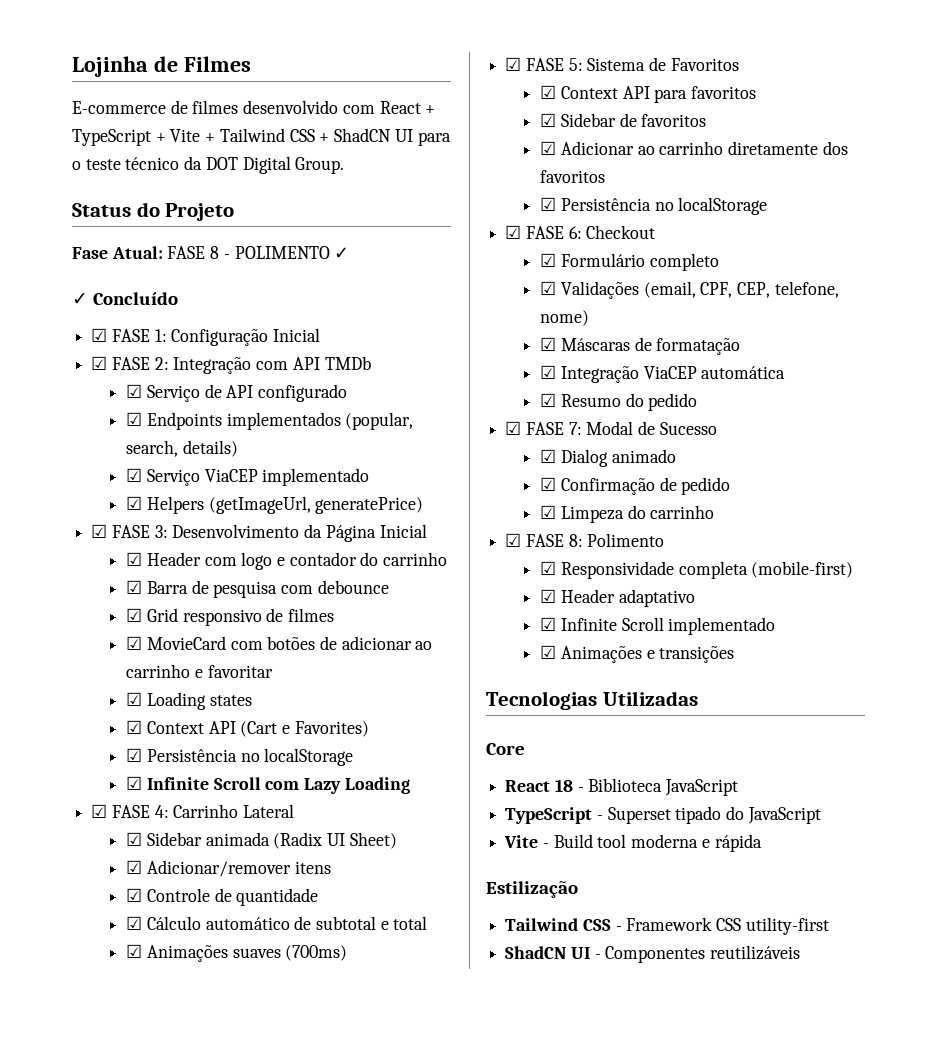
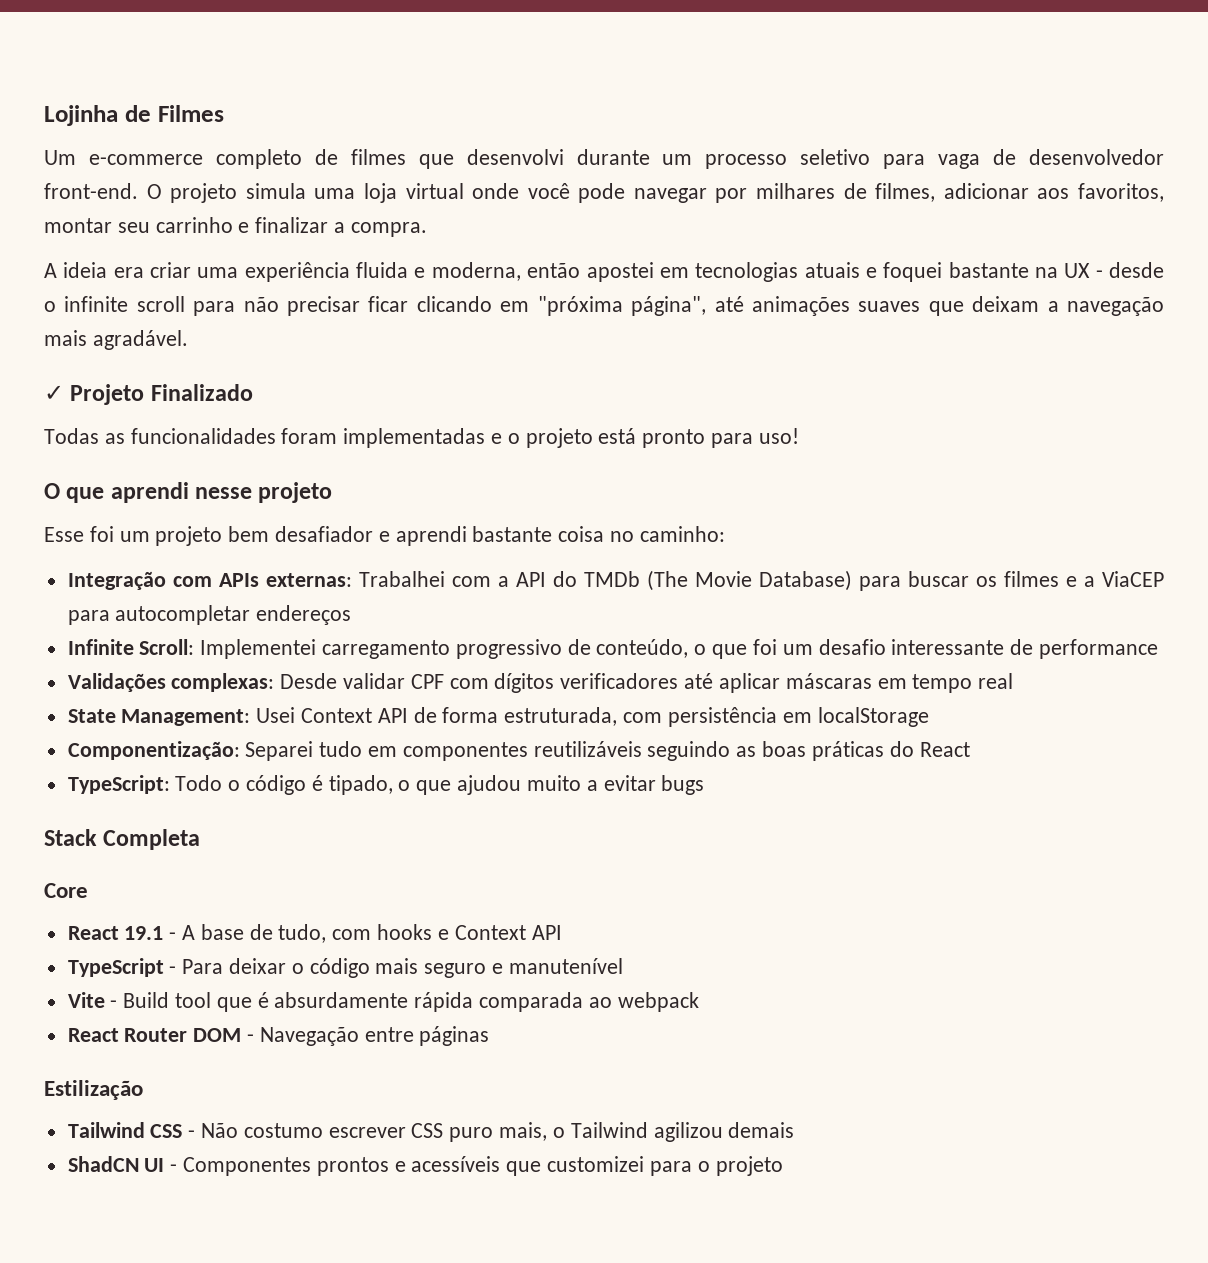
- E-commerce de filmes desenvolvido com React + TypeScript + Vite + Tailwind CSS + ShadCN UI para o teste técnico da DOT Digital Group.
- Status do Projeto
- Fase Atual: FASE 8 - POLIMENTO ✓
- ✓ Concluído
- ☑ FASE 1: Configuração Inicial
- ☑ FASE 2: Integração com API TMDb
- ☑ Serviço de API configurado
- ☑ Endpoints implementados (popular, search, details)
- ☑ Serviço ViaCEP implementado
- ☑ Helpers (getImageUrl, generatePrice)
- ☑ FASE 3: Desenvolvimento da Página Inicial
- ☑ Header com logo e contador do carrinho
- ☑ Barra de pesquisa com debounce
- ☑ Grid responsivo de filmes
- ☑ MovieCard com botões de adicionar ao carrinho e favoritar
- ☑ Loading states
- ☑ Context API (Cart e Favorites)
- ☑ Persistência no localStorage
- ☑ Infinite Scroll com Lazy Loading
- ☑ FASE 4: Carrinho Lateral
- ☑ Sidebar animada (Radix UI Sheet)
- ☑ Adicionar/remover itens
- ☑ Controle de quantidade
- ☑ Cálculo automático de subtotal e total
- ☑ Animações suaves (700ms)
- ☑ FASE 5: Sistema de Favoritos
- ☑ Context API para favoritos
- ☑ Sidebar de favoritos
- ☑ Adicionar ao carrinho diretamente dos favoritos
- ☑ Persistência no localStorage
- ☑ FASE 6: Checkout
- ☑ Formulário completo
- ☑ Validações (email, CPF, CEP, telefone, nome)
- ☑ Máscaras de formatação
- ☑ Integração ViaCEP automática
- ☑ Resumo do pedido
- ☑ FASE 7: Modal de Sucesso
- ☑ Dialog animado
- ☑ Confirmação de pedido
- ☑ Limpeza do carrinho
- ☑ FASE 8: Polimento
- ☑ Responsividade completa (mobile-first)
- ☑ Header adaptativo
- ☑ Infinite Scroll implementado
- ☑ Animações e transições
- Tecnologias Utilizadas
+ Um e-commerce completo de filmes que desenvolvi durante um processo seletivo para vaga de desenvolvedor front-end. O projeto simula uma loja virtual onde você pode navegar por milhares de filmes, adicionar aos favoritos, montar seu carrinho e finalizar a compra.
+ A ideia era criar uma experiência fluida e moderna, então apostei em tecnologias atuais e foquei bastante na UX - desde o infinite scroll para não precisar ficar clicando em "próxima página", até animações suaves que deixam a navegação mais agradável.
+ ✓ Projeto Finalizado
+ Todas as funcionalidades foram implementadas e o projeto está pronto para uso!
+ O que aprendi nesse projeto
+ Esse foi um projeto bem desafiador e aprendi bastante coisa no caminho:
+ Integração com APIs externas: Trabalhei com a API do TMDb (The Movie Database) para buscar os filmes e a ViaCEP para autocompletar endereços
+ Infinite Scroll: Implementei carregamento progressivo de conteúdo, o que foi um desafio interessante de performance
+ Validações complexas: Desde validar CPF com dígitos verificadores até aplicar máscaras em tempo real
+ State Management: Usei Context API de forma estruturada, com persistência em localStorage
+ Componentização: Separei tudo em componentes reutilizáveis seguindo as boas práticas do React
+ TypeScript: Todo o código é tipado, o que ajudou muito a evitar bugs
+ Stack Completa
  Core
- React 18 - Biblioteca JavaScript
- TypeScript - Superset tipado do JavaScript
- Vite - Build tool moderna e rápida
+ React 19.1 - A base de tudo, com hooks e Context API
+ TypeScript - Para deixar o código mais seguro e manutenível
+ Vite - Build tool que é absurdamente rápida comparada ao webpack
+ React Router DOM - Navegação entre páginas
  Estilização
- Tailwind CSS - Framework CSS utility-first
- ShadCN UI - Componentes reutilizáveis
+ Tailwind CSS - Não costumo escrever CSS puro mais, o Tailwind agilizou demais
+ ShadCN UI - Componentes prontos e acessíveis que customizei para o projeto

